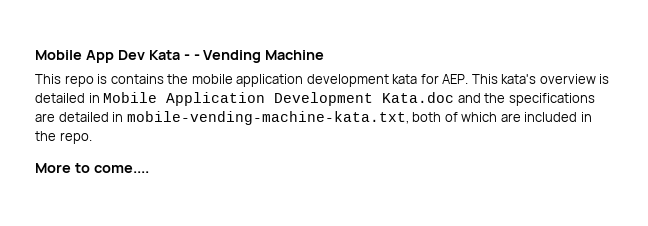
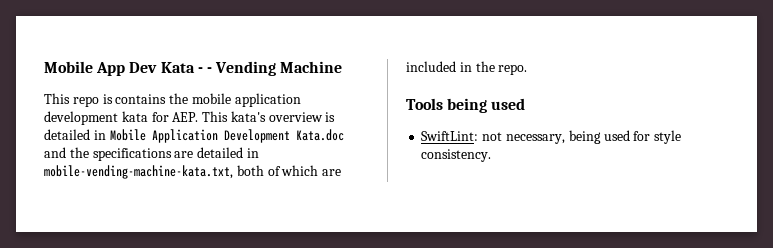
- More to come....
+ Tools being used
+ SwiftLint: not necessary, being used for style consistency.

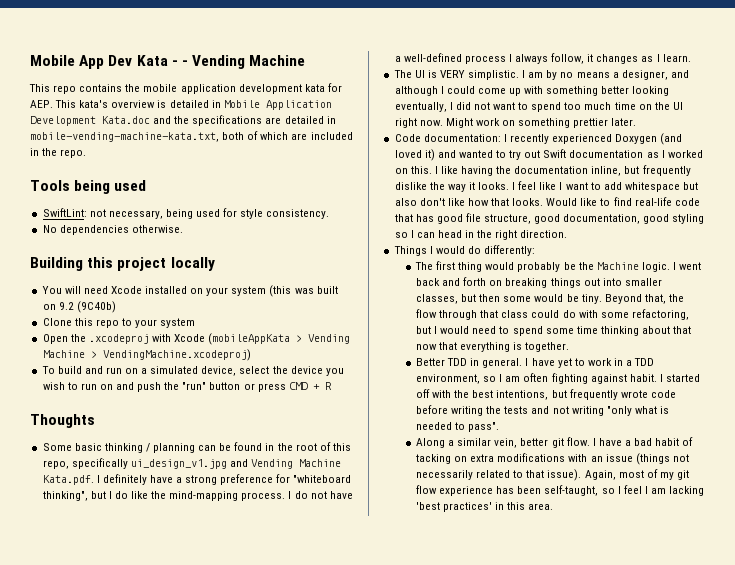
- This repo is contains the mobile application development kata for AEP. This kata's overview is detailed in Mobile Application Development Kata.doc and the specifications are detailed in mobile-vending-machine-kata.txt, both of which are included in the repo.
+ This repo contains the mobile application development kata for AEP. This kata's overview is detailed in Mobile Application Development Kata.doc and the specifications are detailed in mobile-vending-machine-kata.txt, both of which are included in the repo.
+ No dependencies otherwise.
+ Building this project locally
+ You will need Xcode installed on your system (this was built on 9.2 (9C40b)
+ Clone this repo to your system
+ Open the .xcodeproj with Xcode (mobileAppKata > Vending Machine > VendingMachine.xcodeproj)
+ To build and run on a simulated device, select the device you wish to run on and push the "run" button or press CMD + R
+ Thoughts
+ Some basic thinking / planning can be found in the root of this repo, specifically ui_design_v1.jpg and Vending Machine Kata.pdf. I definitely have a strong preference for "whiteboard thinking", but I do like the mind-mapping process. I do not have a well-defined process I always follow, it changes as I learn.
+ The UI is VERY simplistic. I am by no means a designer, and although I could come up with something better looking eventually, I did not want to spend too much time on the UI right now. Might work on something prettier later.
+ Code documentation: I recently experienced Doxygen (and loved it) and wanted to try out Swift documentation as I worked on this. I like having the documentation inline, but frequently dislike the way it looks. I feel like I want to add whitespace but also don't like how that looks. Would like to find real-life code that has good file structure, good documentation, good styling so I can head in the right direction.
+ Things I would do differently:
+ The first thing would probably be the Machine logic. I went back and forth on breaking things out into smaller classes, but then some would be tiny. Beyond that, the flow through that class could do with some refactoring, but I would need to spend some time thinking about that now that everything is together.
+ Better TDD in general. I have yet to work in a TDD environment, so I am often fighting against habit. I started off with the best intentions, but frequently wrote code before writing the tests and not writing "only what is needed to pass".
+ Along a similar vein, better git flow. I have a bad habit of tacking on extra modifications with an issue (things not necessarily related to that issue). Again, most of my git flow experience has been self-taught, so I feel I am lacking 'best practices' in this area.

